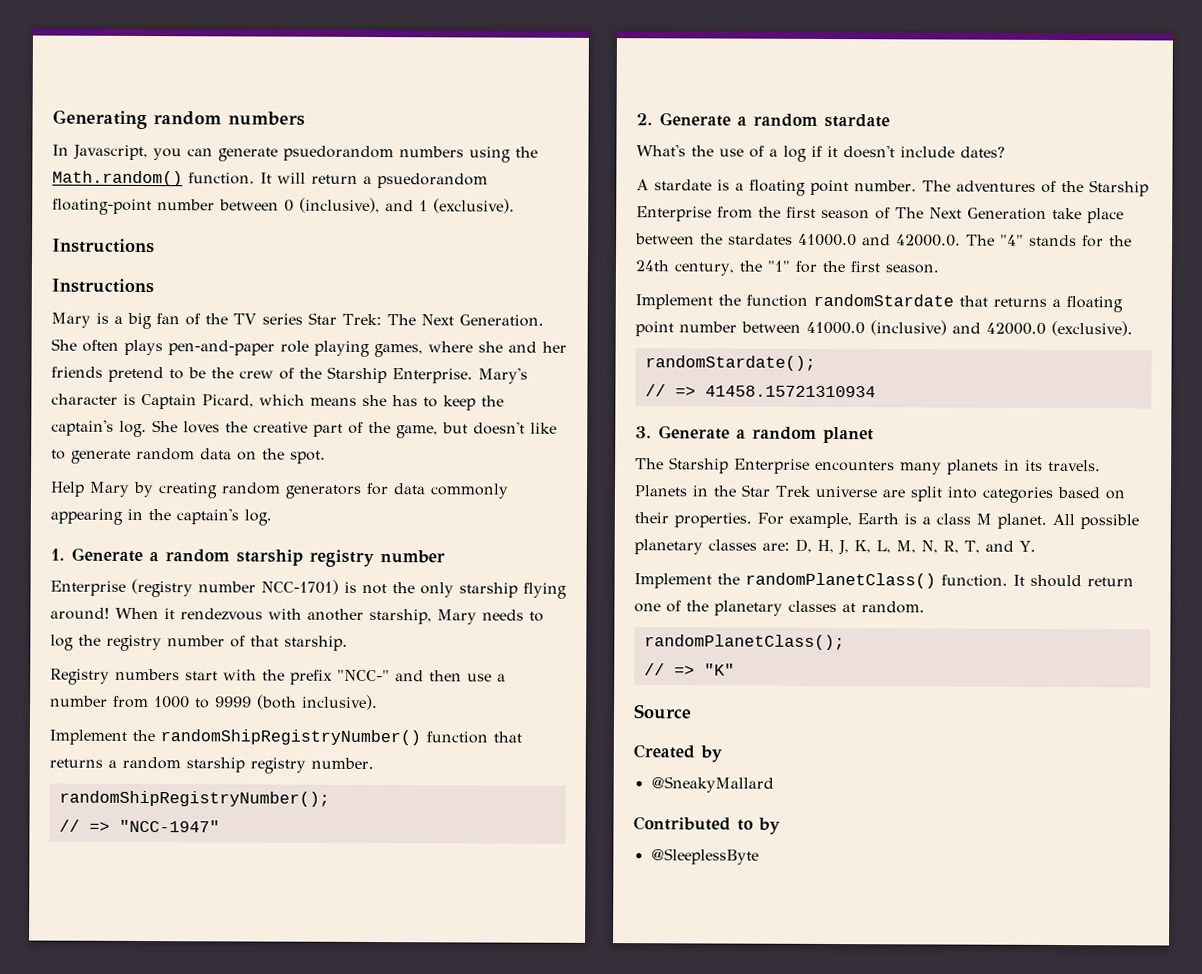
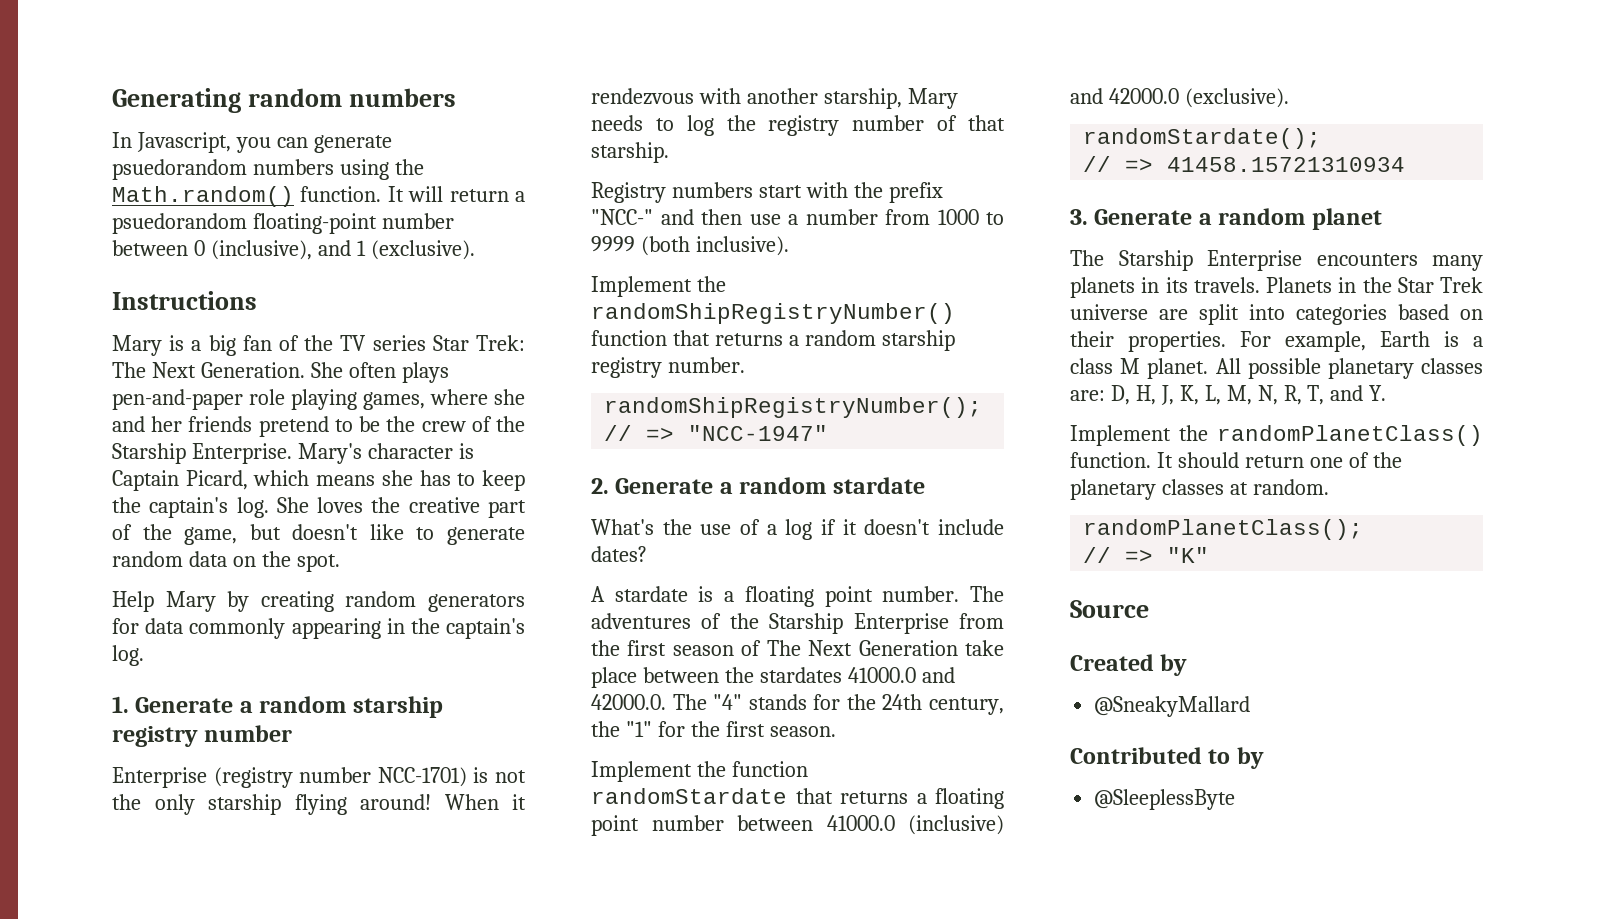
  It will return a psuedorandom floating-point number between 0 (inclusive), and 1 (exclusive).
- Instructions

